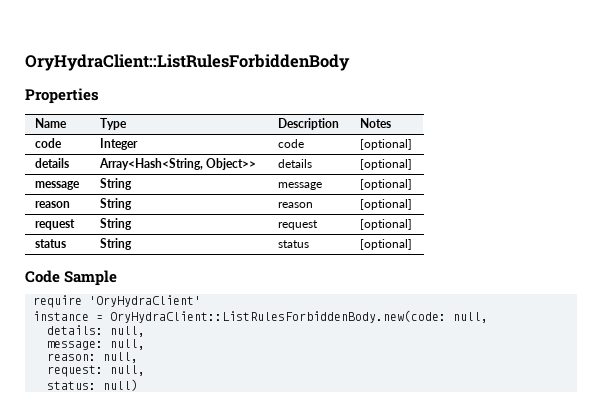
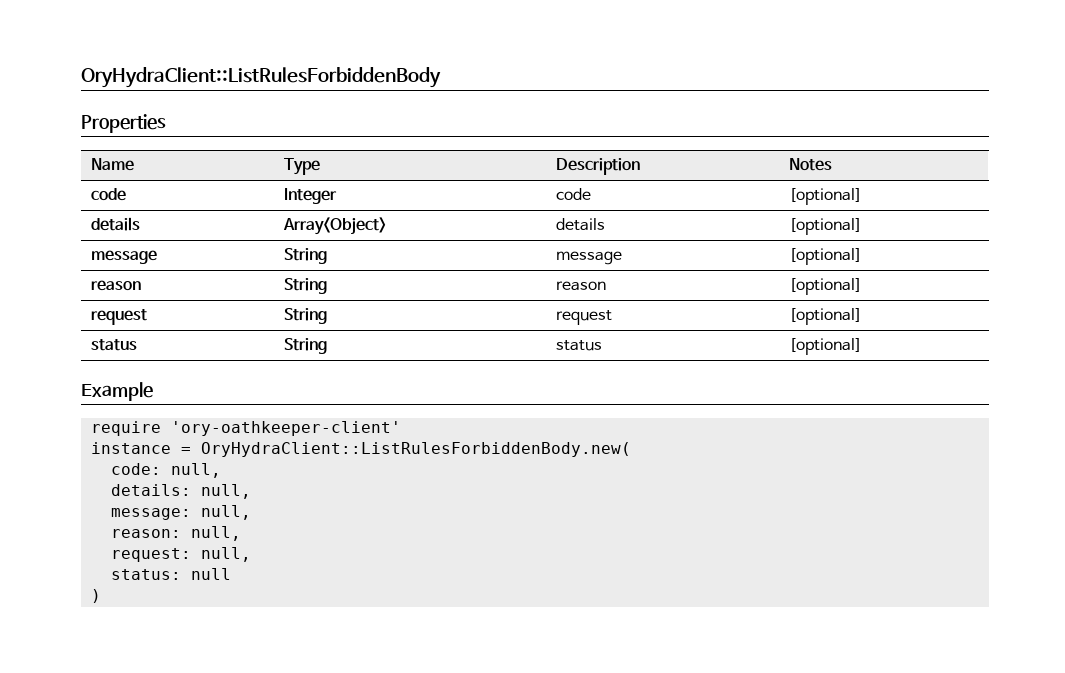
- details | Array<Hash<String, Object>> | details | [optional]
+ details | Array<Object> | details | [optional]
- Code Sample
+ Example
- require 'OryHydraClient'
+ require 'ory-oathkeeper-client'
- instance = OryHydraClient::ListRulesForbiddenBody.new(code: null,
+ instance = OryHydraClient::ListRulesForbiddenBody.new(
+ code: null,
- status: null)
+ status: null
+ )

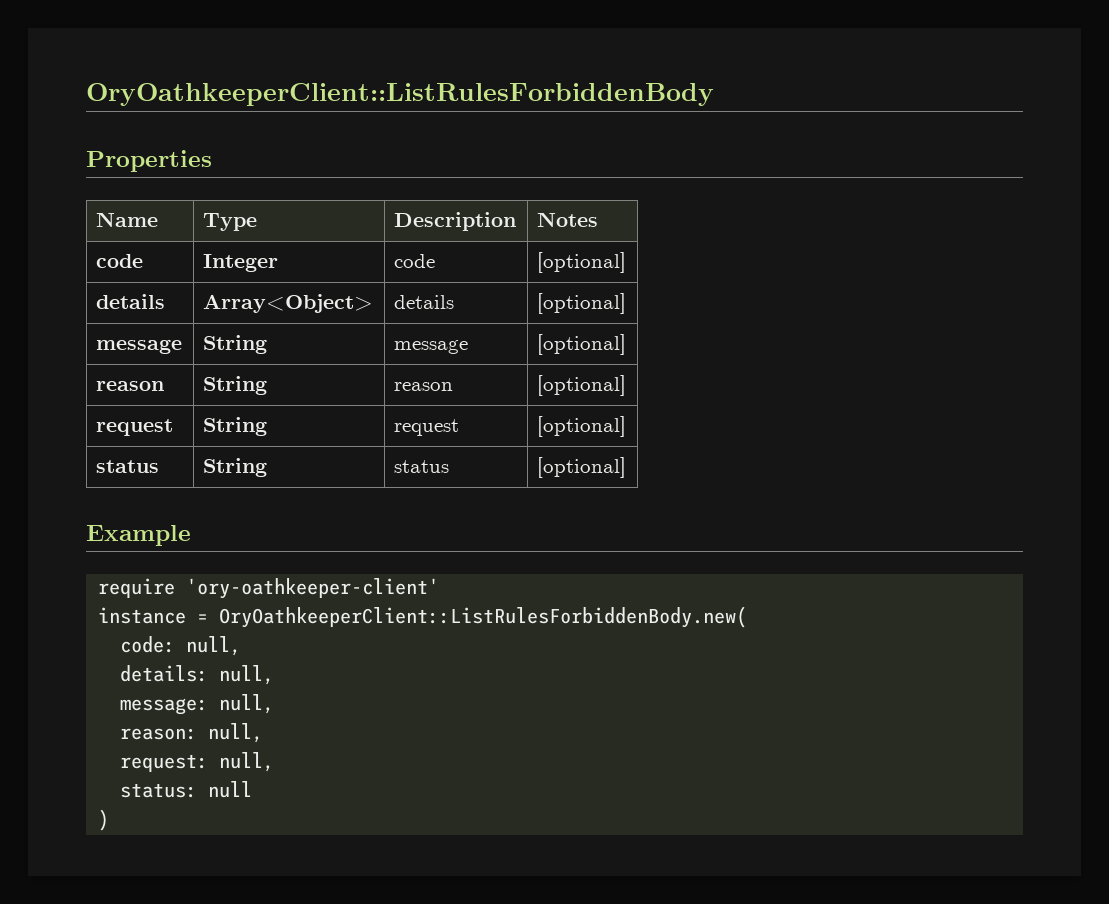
- OryHydraClient::ListRulesForbiddenBody
+ OryOathkeeperClient::ListRulesForbiddenBody
- instance = OryHydraClient::ListRulesForbiddenBody.new(
+ instance = OryOathkeeperClient::ListRulesForbiddenBody.new(

